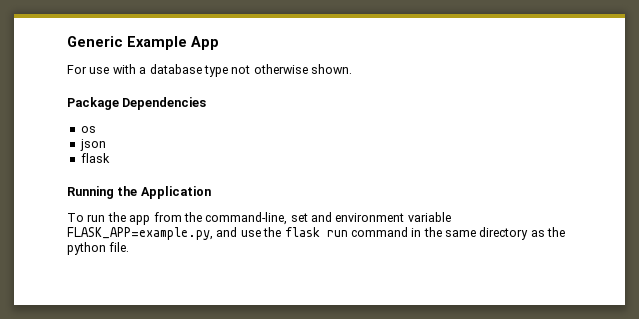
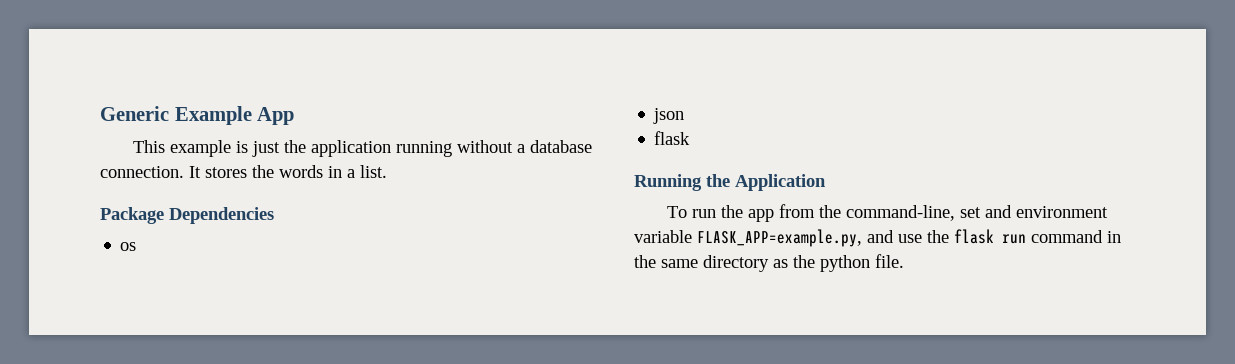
- For use with a database type not otherwise shown.
+ This example is just the application running without a database connection. It stores the words in a list.

